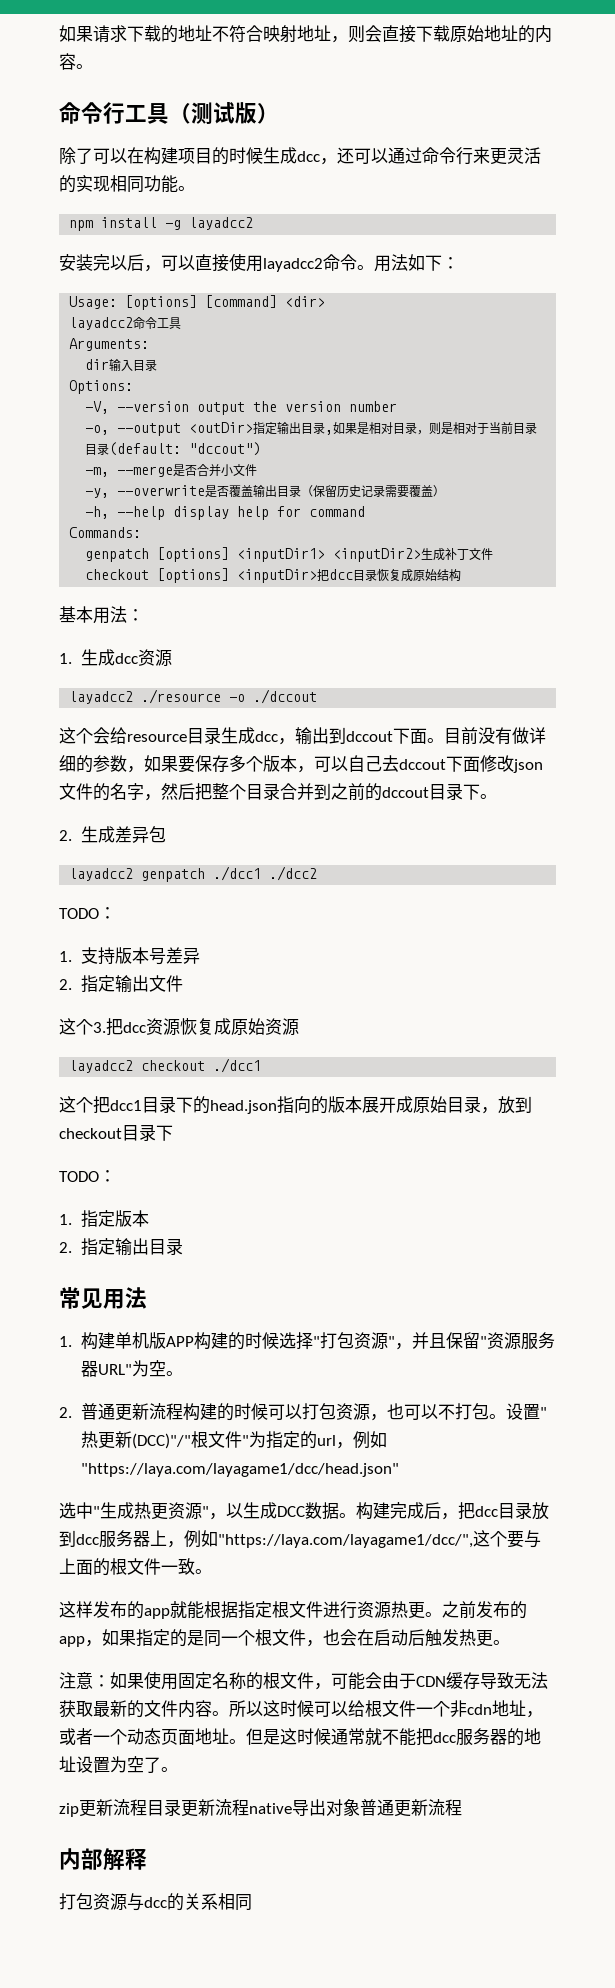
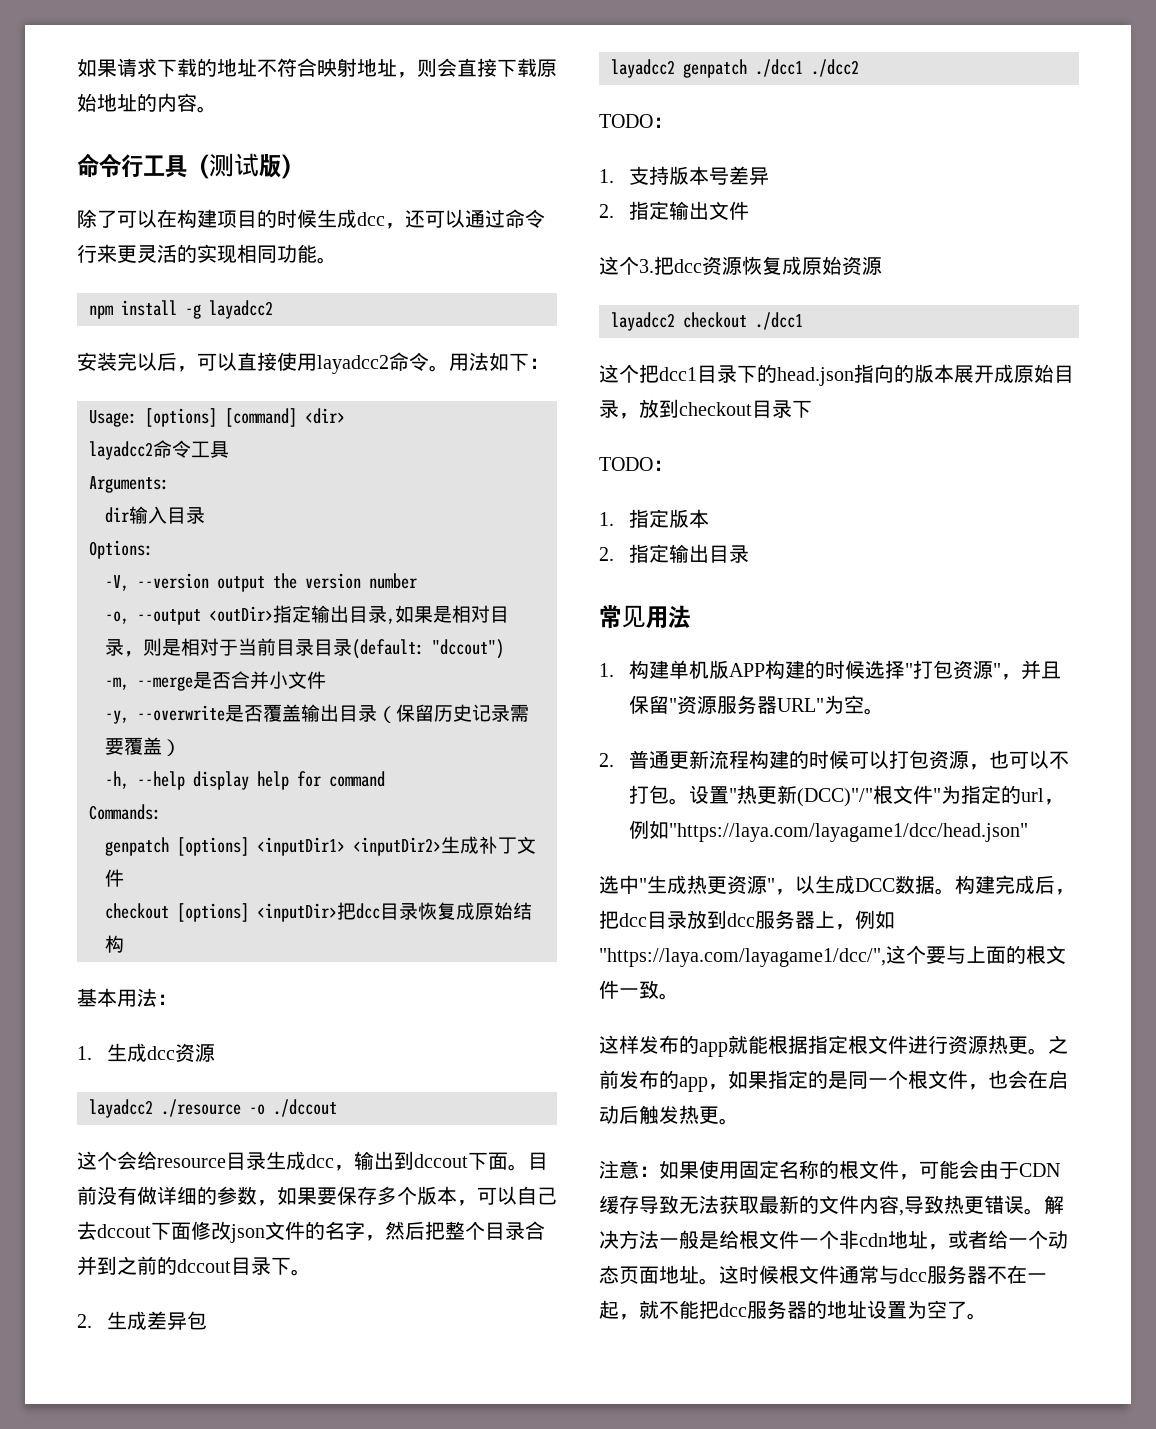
- 注意：如果使用固定名称的根文件，可能会由于CDN缓存导致无法获取最新的文件内容。所以这时候可以给根文件一个非cdn地址，或者一个动态页面地址。
+ 注意：如果使用固定名称的根文件，可能会由于CDN缓存导致无法获取最新的文件内容,导致热更错误。解决方法一般是给根文件一个非cdn地址，或者给一个动态页面地址。
- 但是这时候通常就不能把dcc服务器的地址设置为空了。
+ 这时候根文件通常与dcc服务器不在一起，就不能把dcc服务器的地址设置为空了。
- zip更新流程目录更新流程native导出对象普通更新流程
- 内部解释
- 打包资源与dcc的关系相同

